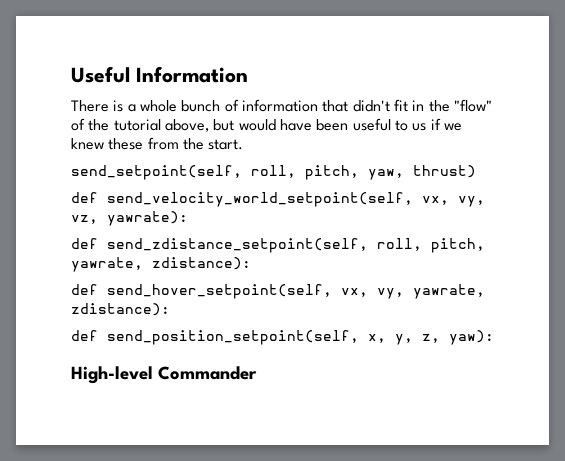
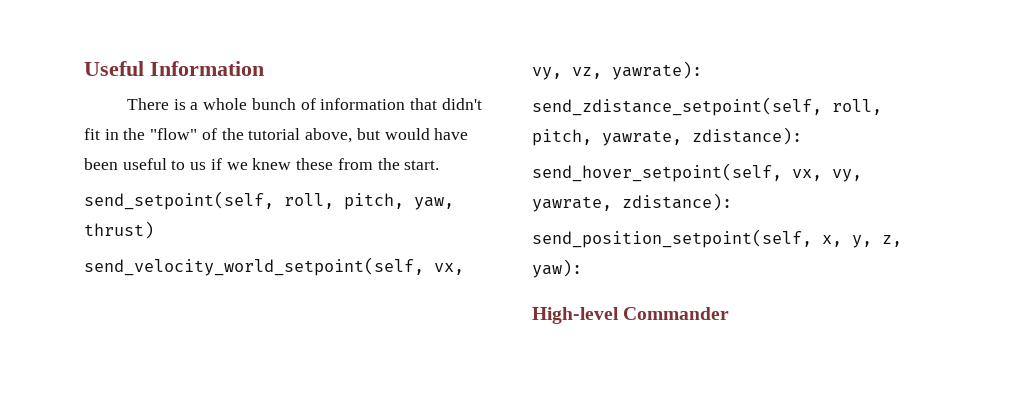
- def send_velocity_world_setpoint(self, vx, vy, vz, yawrate):
+ send_velocity_world_setpoint(self, vx, vy, vz, yawrate):
- def send_zdistance_setpoint(self, roll, pitch, yawrate, zdistance):
+ send_zdistance_setpoint(self, roll, pitch, yawrate, zdistance):
- def send_hover_setpoint(self, vx, vy, yawrate, zdistance):
+ send_hover_setpoint(self, vx, vy, yawrate, zdistance):
- def send_position_setpoint(self, x, y, z, yaw):
+ send_position_setpoint(self, x, y, z, yaw):

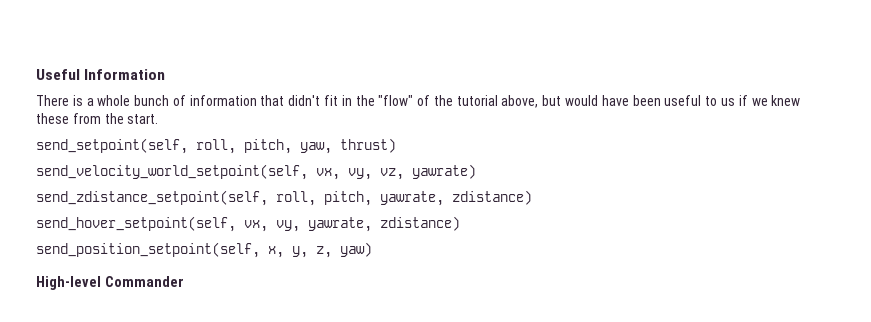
- send_velocity_world_setpoint(self, vx, vy, vz, yawrate):
+ send_velocity_world_setpoint(self, vx, vy, vz, yawrate)
- send_zdistance_setpoint(self, roll, pitch, yawrate, zdistance):
+ send_zdistance_setpoint(self, roll, pitch, yawrate, zdistance)
- send_hover_setpoint(self, vx, vy, yawrate, zdistance):
+ send_hover_setpoint(self, vx, vy, yawrate, zdistance)
- send_position_setpoint(self, x, y, z, yaw):
+ send_position_setpoint(self, x, y, z, yaw)

